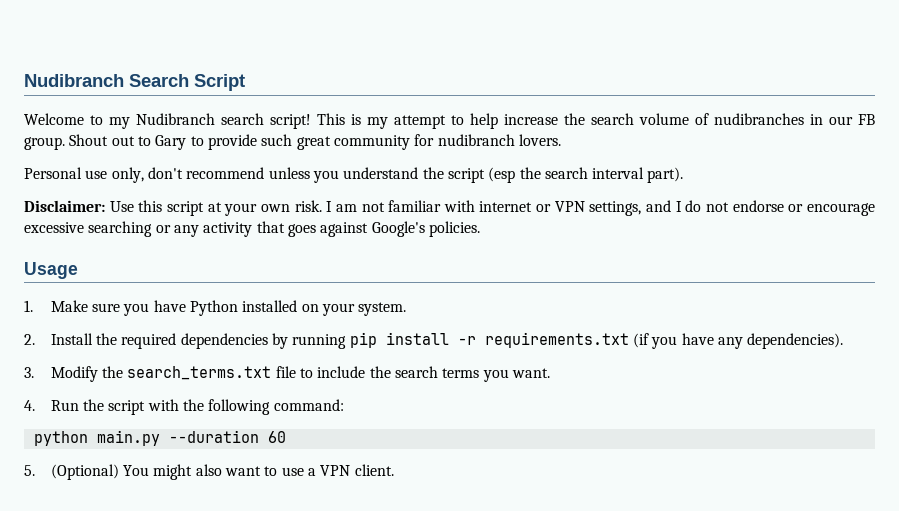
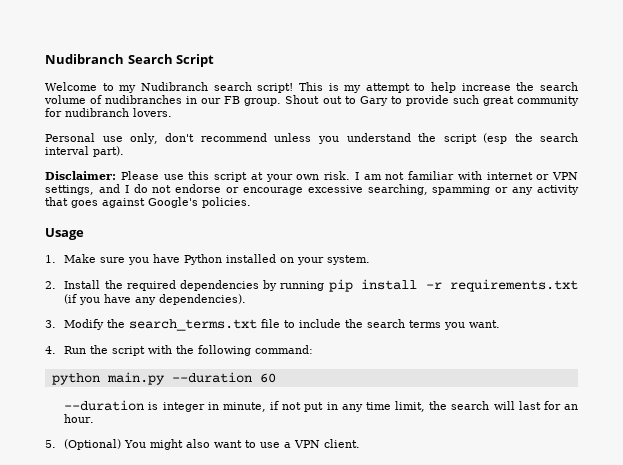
- Disclaimer: Use this script at your own risk.
+ Disclaimer: Please use this script at your own risk.
- I am not familiar with internet or VPN settings, and I do not endorse or encourage excessive searching or any activity that goes against Google's policies.
+ I am not familiar with internet or VPN settings, and I do not endorse or encourage excessive searching, spamming or any activity that goes against Google's policies.
+ --duration is integer in minute, if not put in any time limit, the search will last for an hour.

